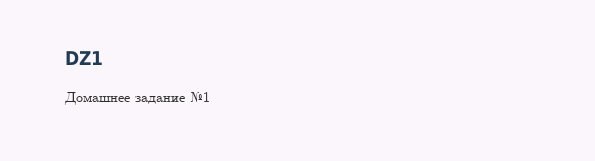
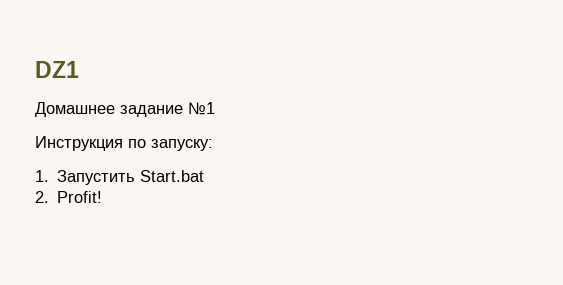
+ Инструкция по запуску:
+ 1. Запустить Start.bat
+ 2. Profit!

